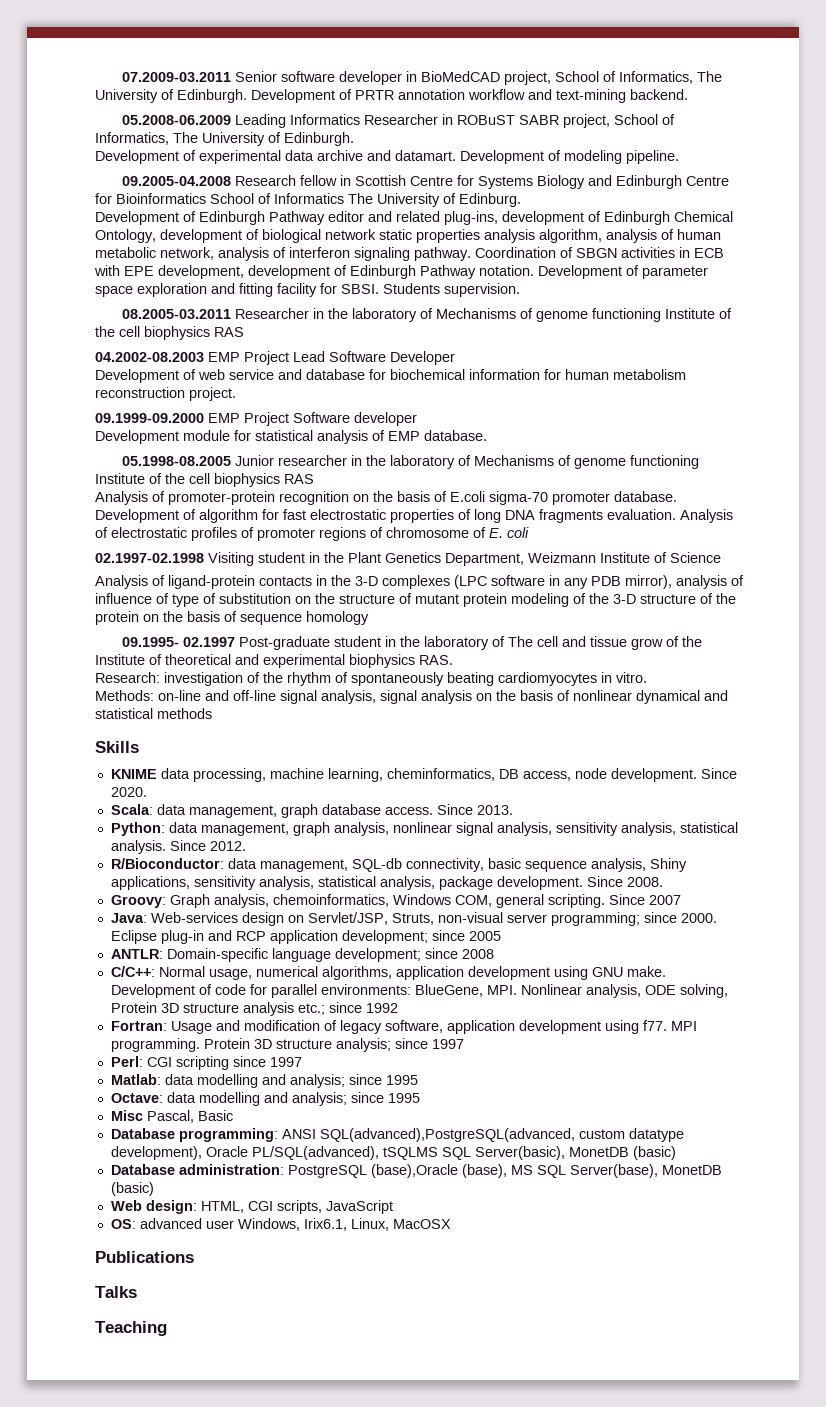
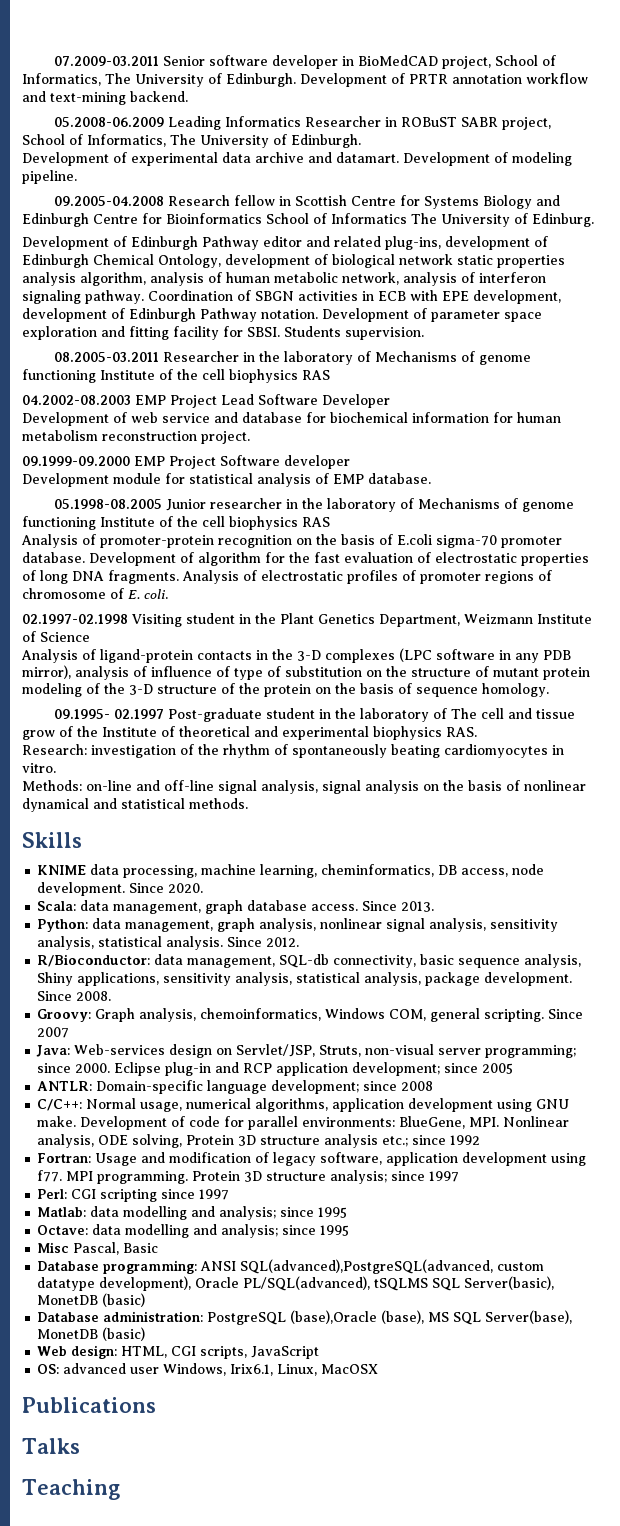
- Development of algorithm for fast electrostatic properties of long DNA fragments evaluation.
+ Development of algorithm for the fast evaluation of electrostatic properties of long DNA fragments.
- Analysis of electrostatic profiles of promoter regions of chromosome of E. coli
+ Analysis of electrostatic profiles of promoter regions of chromosome of E. coli.
- Analysis of ligand-protein contacts in the 3-D complexes (LPC software in any PDB mirror), analysis of influence of type of substitution on the structure of mutant protein modeling of the 3-D structure of the protein on the basis of sequence homology
+ Analysis of ligand-protein contacts in the 3-D complexes (LPC software in any PDB mirror), analysis of influence of type of substitution on the structure of mutant protein modeling of the 3-D structure of the protein on the basis of sequence homology.
- Methods: on-line and off-line signal analysis, signal analysis on the basis of nonlinear dynamical and statistical methods
+ Methods: on-line and off-line signal analysis, signal analysis on the basis of nonlinear dynamical and statistical methods.

